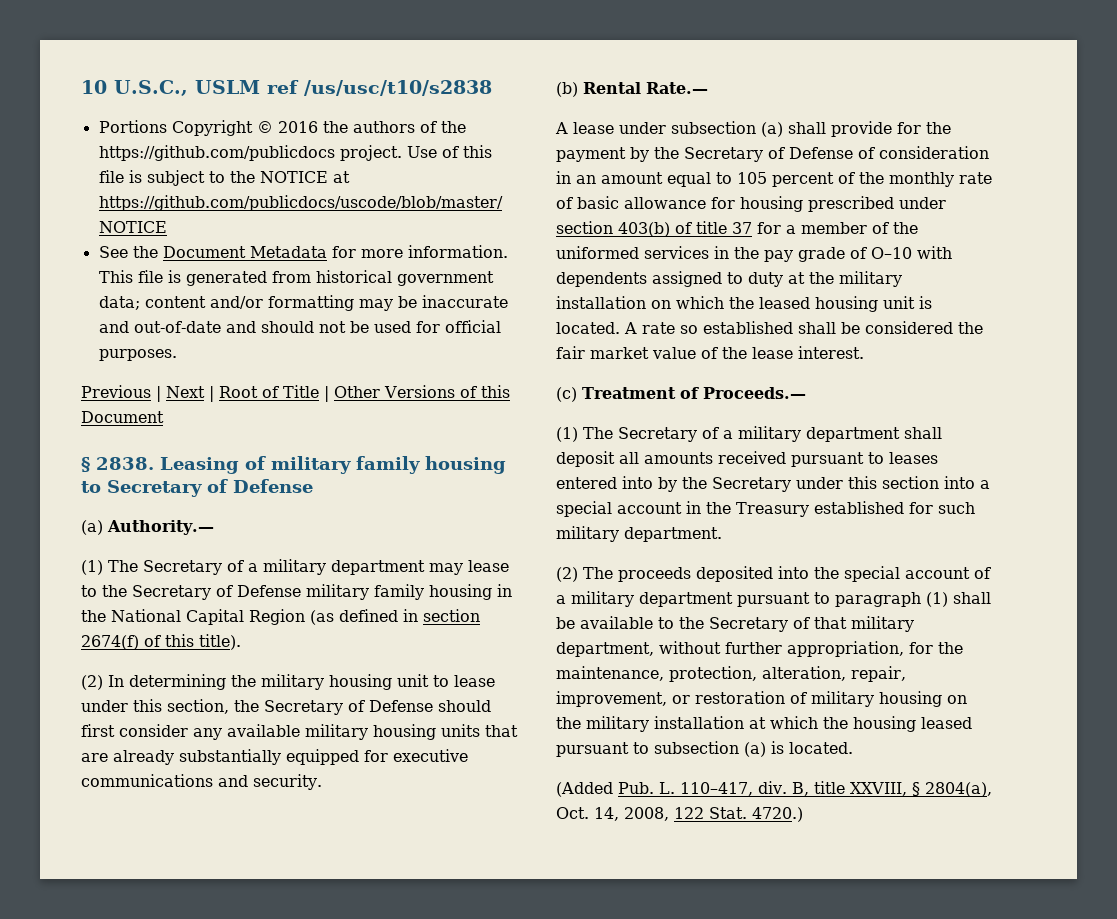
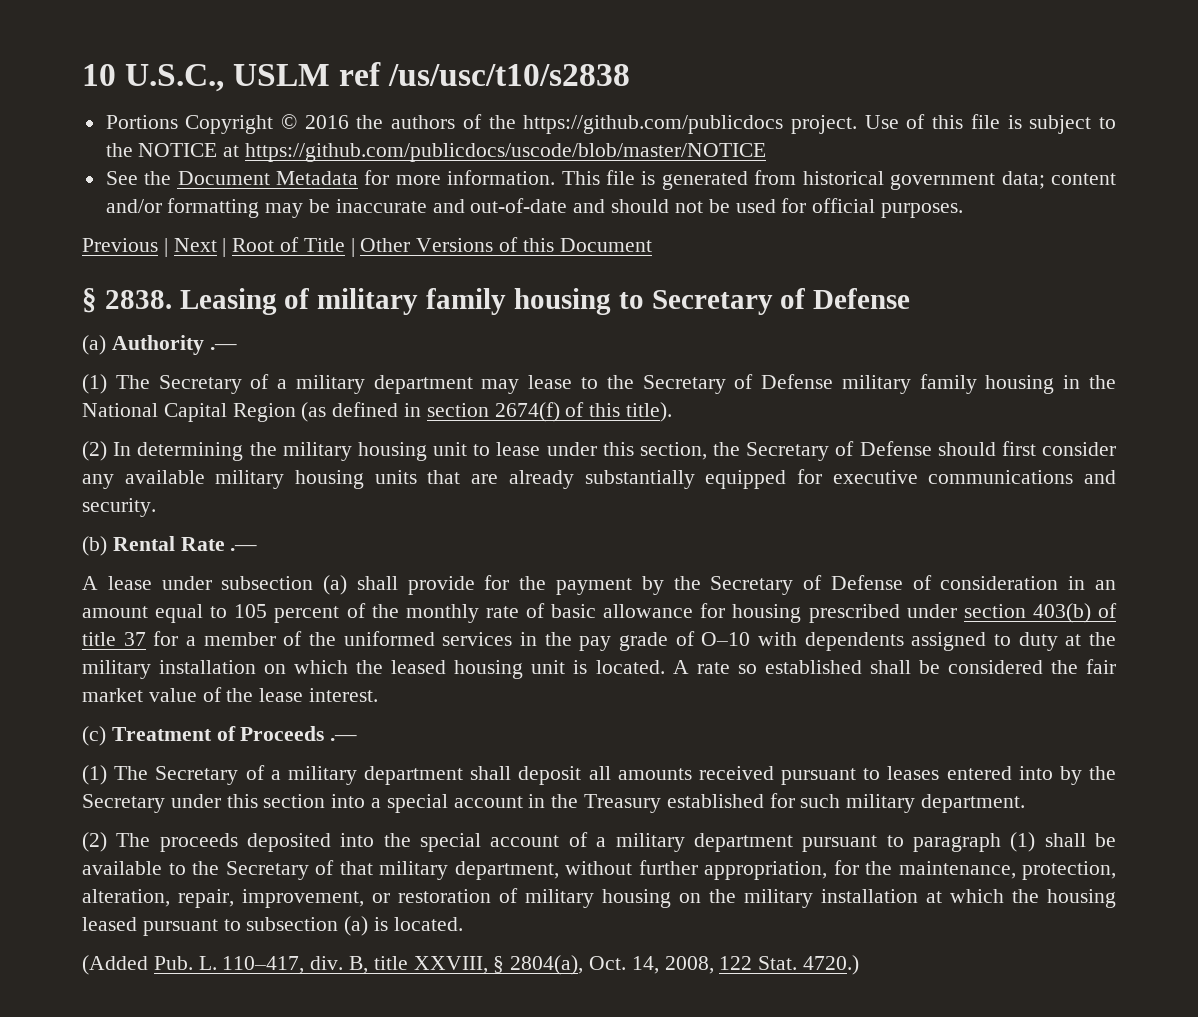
- (a) Authority.—
+ (a) Authority .—
- (b) Rental Rate.—
+ (b) Rental Rate .—
- (c) Treatment of Proceeds.—
+ (c) Treatment of Proceeds .—

